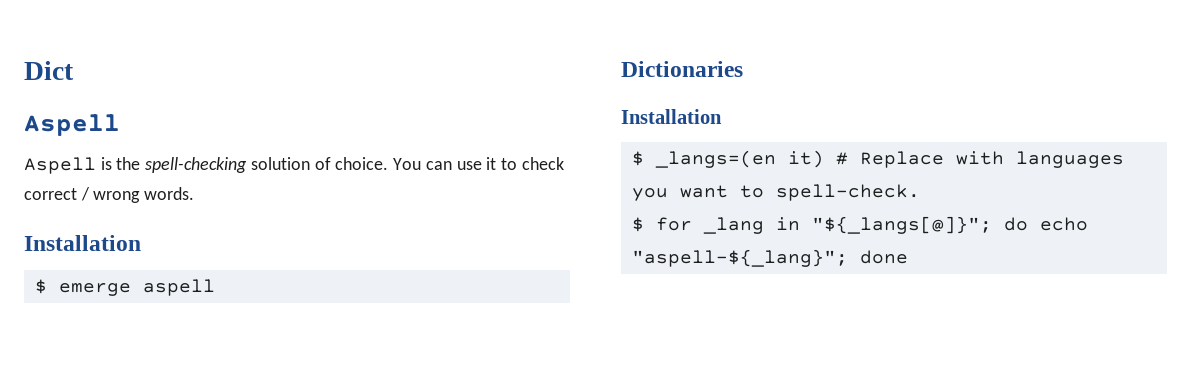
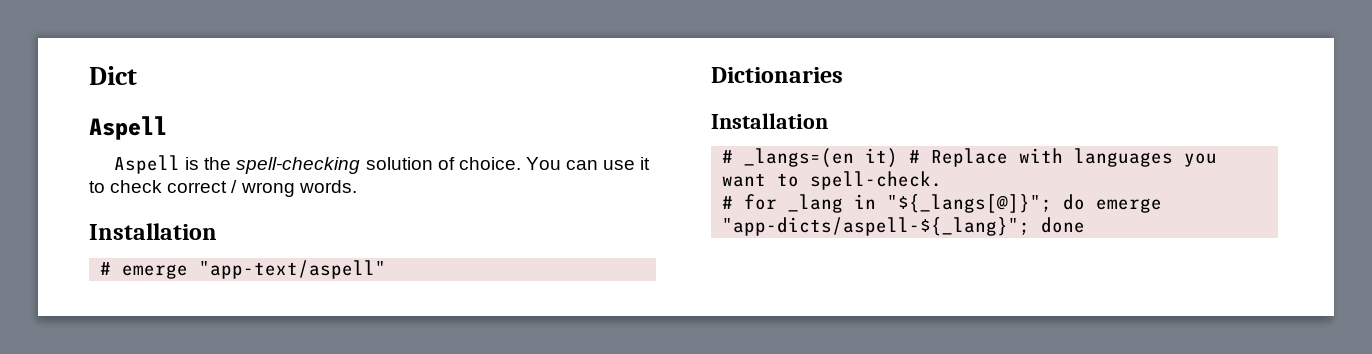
- $ emerge aspell
+ # emerge "app-text/aspell"
- $ _langs=(en it) # Replace with languages you want to spell-check.
+ # _langs=(en it) # Replace with languages you want to spell-check.
- $ for _lang in "${_langs[@]}"; do echo "aspell-${_lang}"; done
+ # for _lang in "${_langs[@]}"; do emerge "app-dicts/aspell-${_lang}"; done

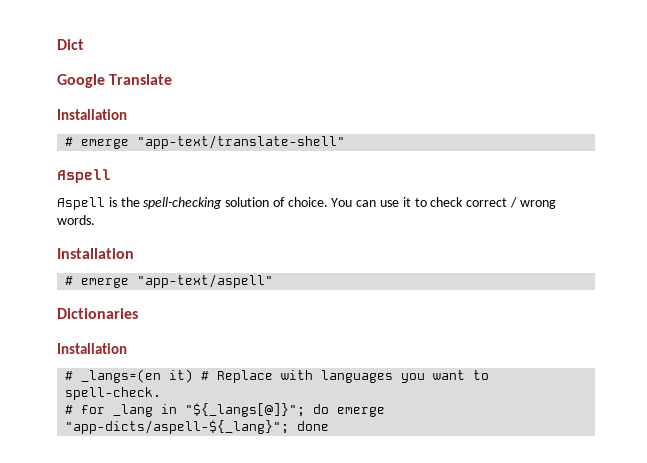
+ Google Translate
+ Installation
+ # emerge "app-text/translate-shell"

